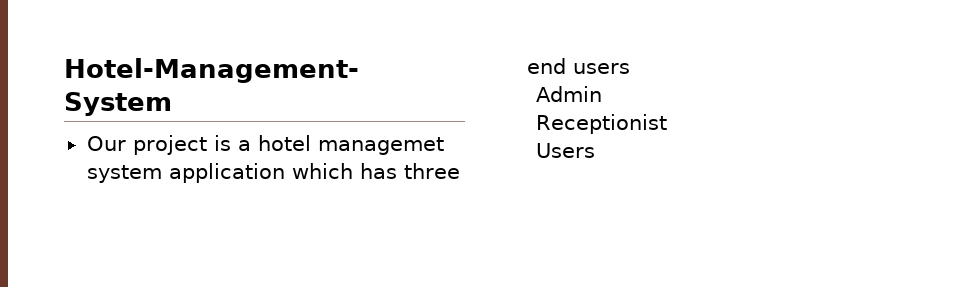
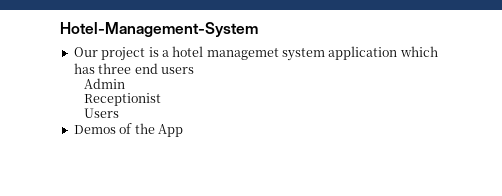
+ Demos of the App

